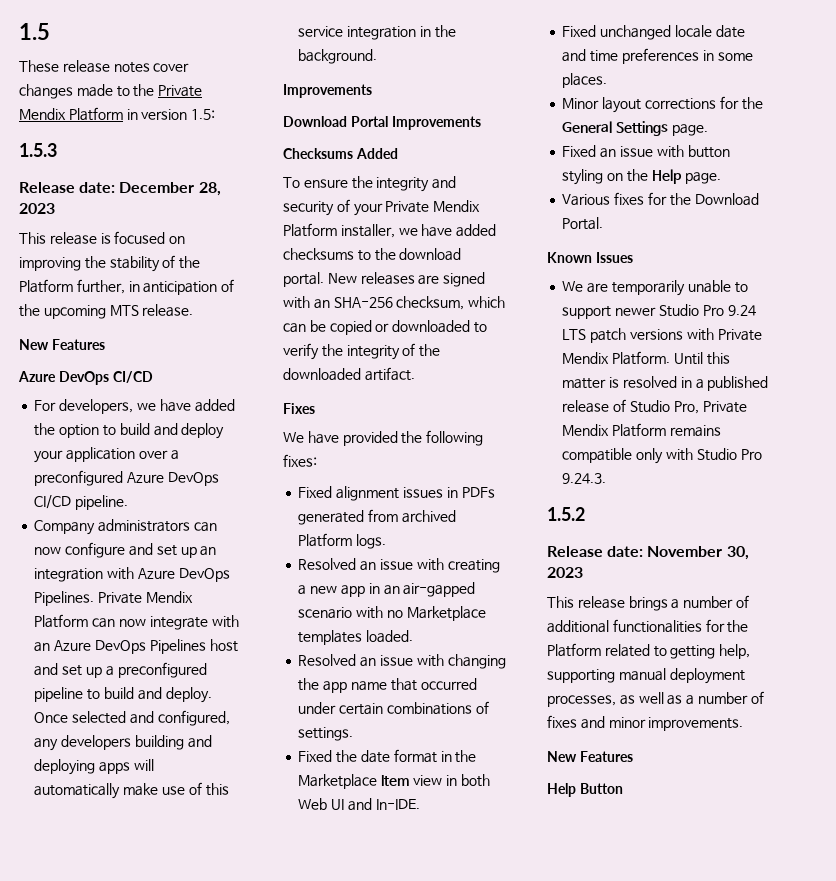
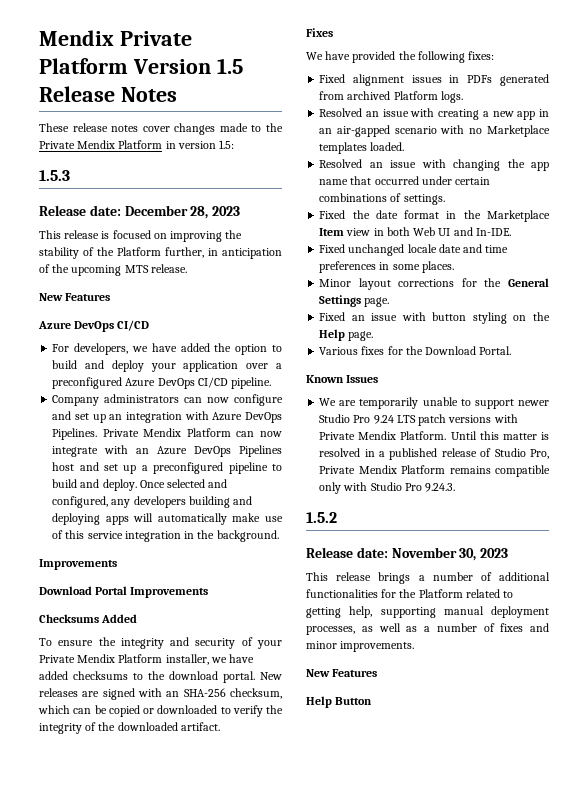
- 1.5
+ Mendix Private Platform Version 1.5 Release Notes

